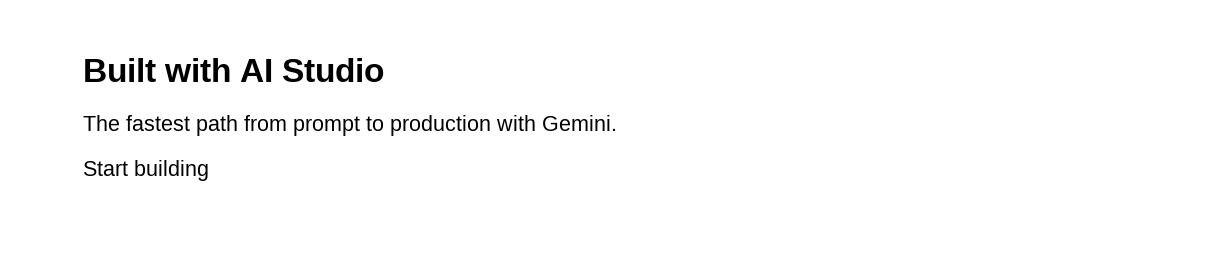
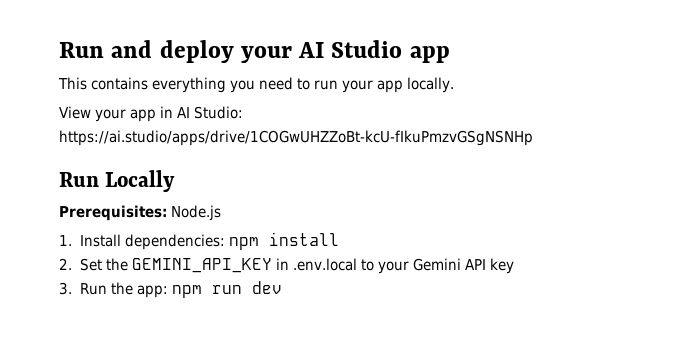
- Built with AI Studio
- The fastest path from prompt to production with Gemini.
- Start building
+ Run and deploy your AI Studio app
+ This contains everything you need to run your app locally.
+ View your app in AI Studio: https://ai.studio/apps/drive/1COGwUHZZoBt-kcU-fIkuPmzvGSgNSNHp
+ Run Locally
+ Prerequisites: Node.js
+ 1. Install dependencies: npm install
+ 2. Set the GEMINI_API_KEY in .env.local to your Gemini API key
+ 3. Run the app: npm run dev

